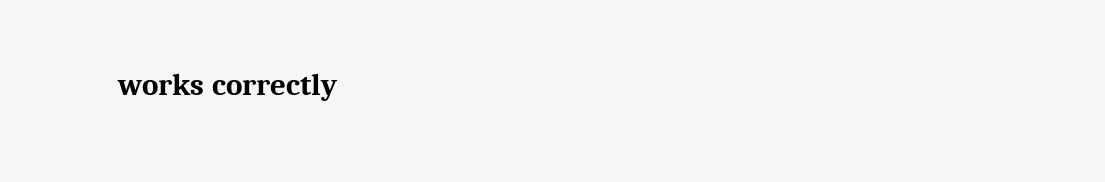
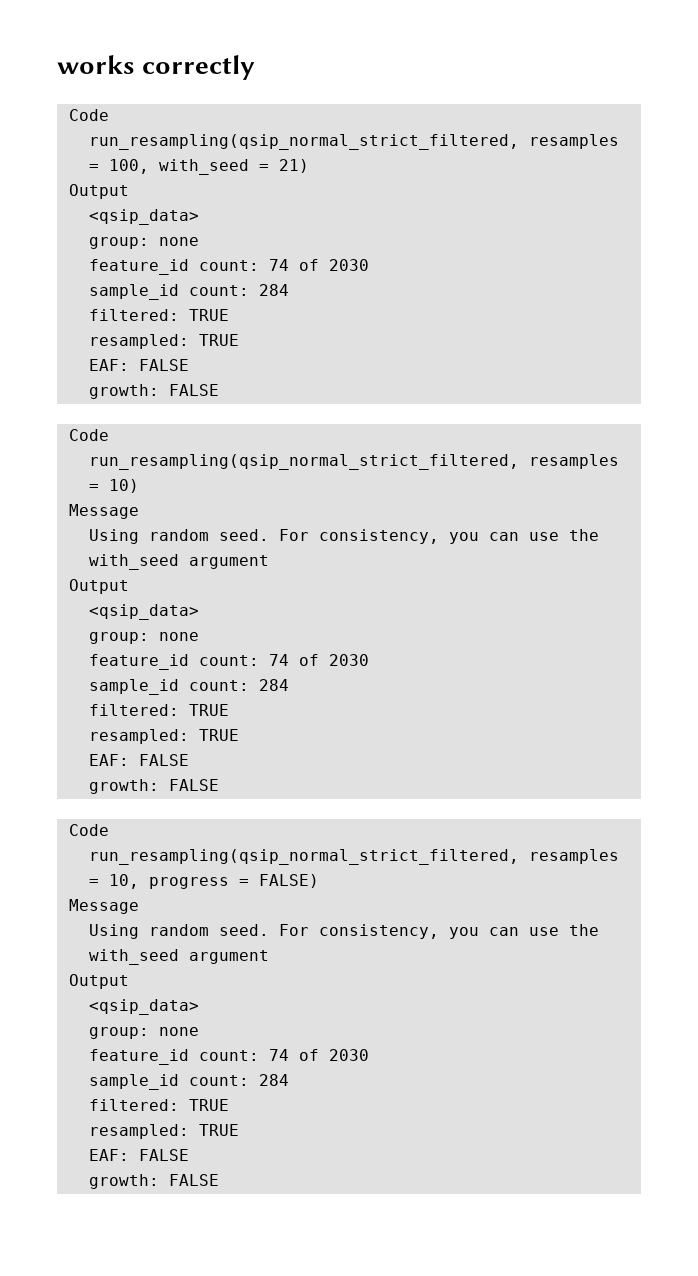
  works correctly
+ Code
+ run_resampling(qsip_normal_strict_filtered, resamples = 100, with_seed = 21)
+ Output
+ <qsip_data>
+ group: none
+ feature_id count: 74 of 2030
+ sample_id count: 284
+ filtered: TRUE
+ resampled: TRUE
+ EAF: FALSE
+ growth: FALSE
+ Code
+ run_resampling(qsip_normal_strict_filtered, resamples = 10)
+ Message
+ Using random seed. For consistency, you can use the with_seed argument
+ Output
+ <qsip_data>
+ group: none
+ feature_id count: 74 of 2030
+ sample_id count: 284
+ filtered: TRUE
+ resampled: TRUE
+ EAF: FALSE
+ growth: FALSE
+ Code
+ run_resampling(qsip_normal_strict_filtered, resamples = 10, progress = FALSE)
+ Message
+ Using random seed. For consistency, you can use the with_seed argument
+ Output
+ <qsip_data>
+ group: none
+ feature_id count: 74 of 2030
+ sample_id count: 284
+ filtered: TRUE
+ resampled: TRUE
+ EAF: FALSE
+ growth: FALSE

